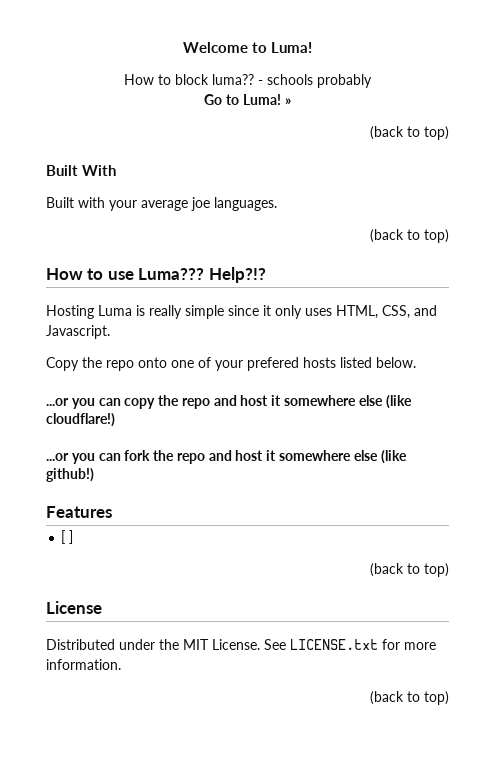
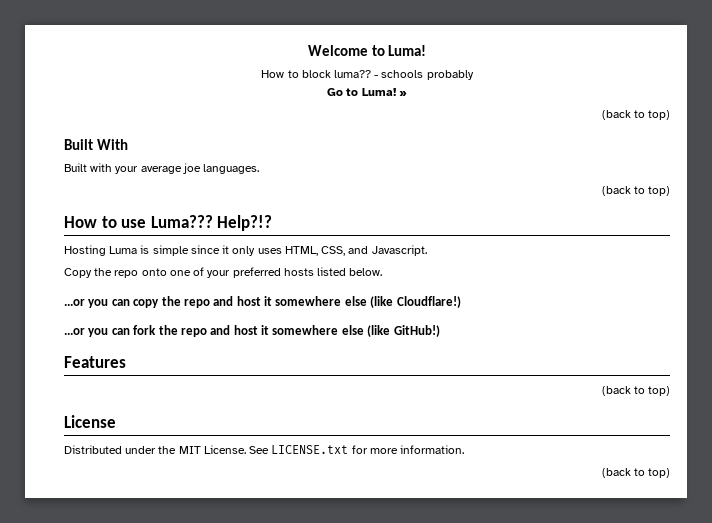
- Hosting Luma is really simple since it only uses HTML, CSS, and Javascript.
+ Hosting Luma is simple since it only uses HTML, CSS, and Javascript.
- Copy the repo onto one of your prefered hosts listed below.
+ Copy the repo onto one of your preferred hosts listed below.
- ...or you can copy the repo and host it somewhere else (like cloudflare!)
+ ...or you can copy the repo and host it somewhere else (like Cloudflare!)
- ...or you can fork the repo and host it somewhere else (like github!)
+ ...or you can fork the repo and host it somewhere else (like GitHub!)
- [ ]

